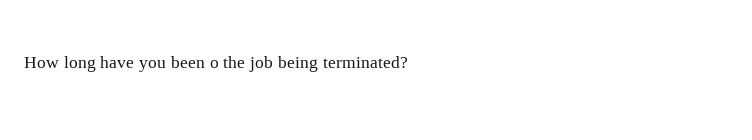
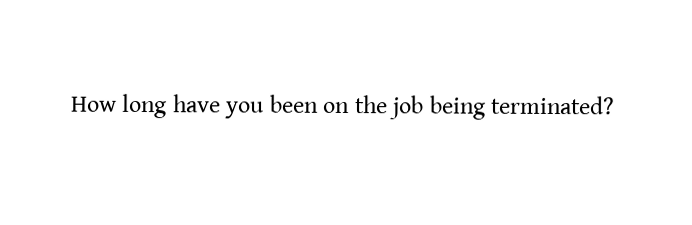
- How long have you been o the job being terminated?
+ How long have you been on the job being terminated?

